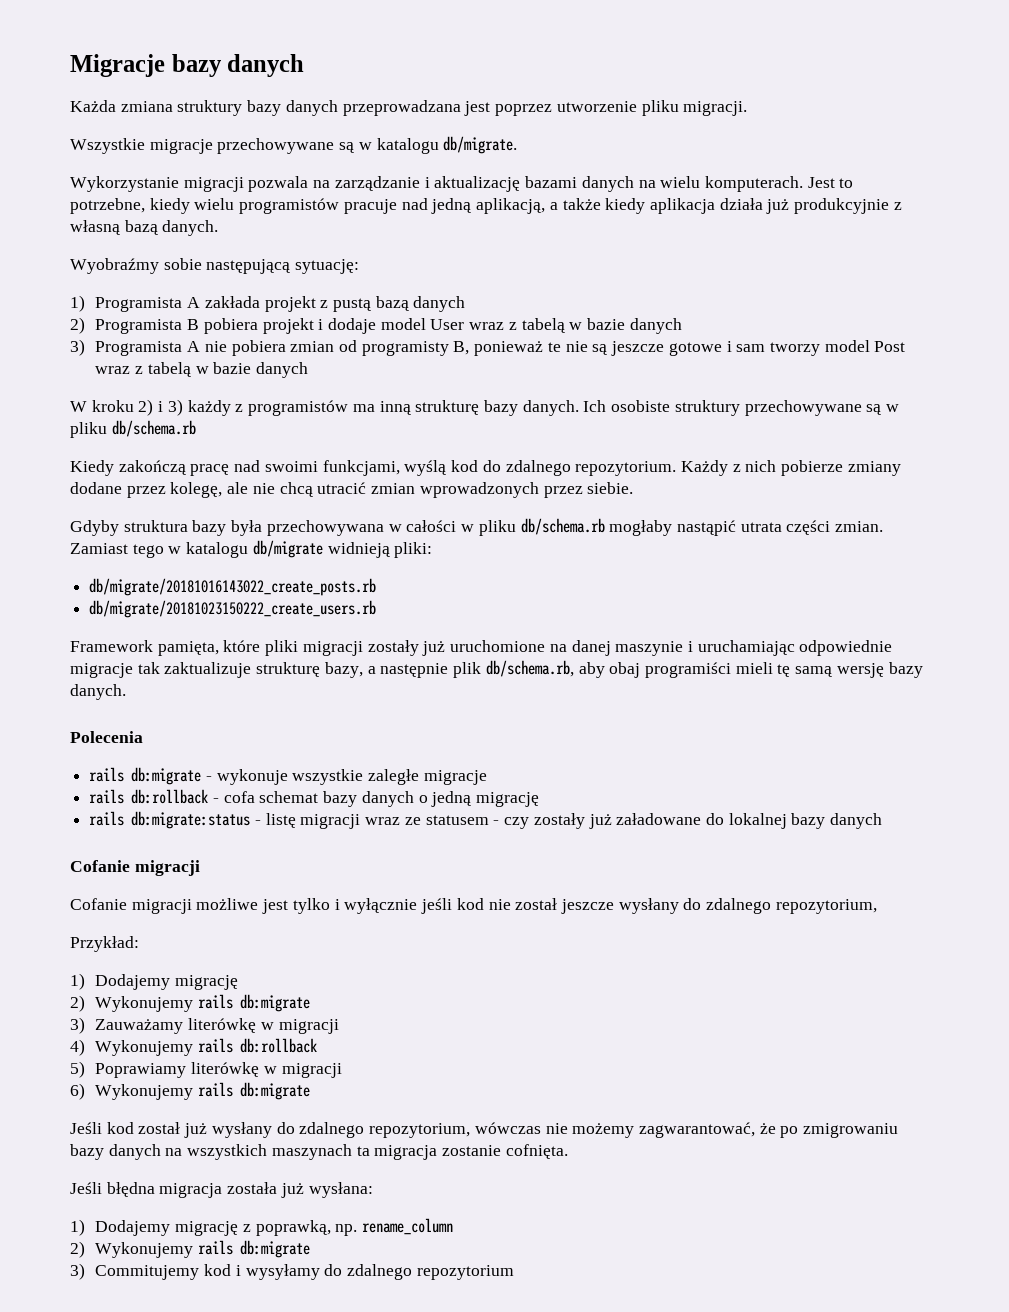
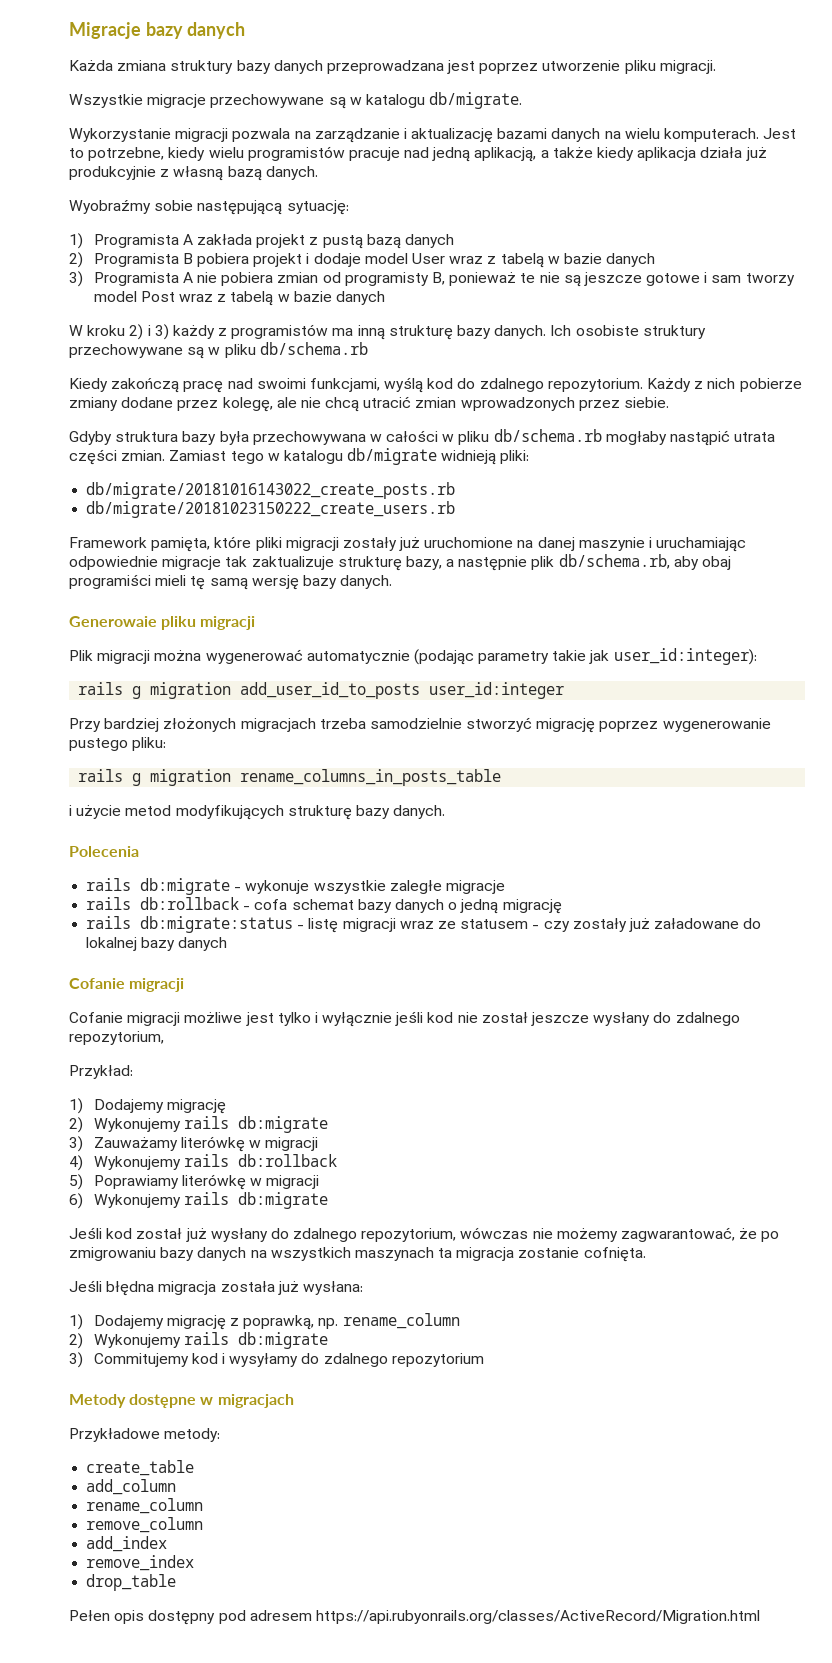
+ Generowaie pliku migracji
+ Plik migracji można wygenerować automatycznie (podając parametry takie jak user_id:integer):
+ rails g migration add_user_id_to_posts user_id:integer
+ Przy bardziej złożonych migracjach trzeba samodzielnie stworzyć migrację poprzez wygenerowanie pustego pliku:
+ rails g migration rename_columns_in_posts_table
+ i użycie metod modyfikujących strukturę bazy danych.
+ Metody dostępne w migracjach
+ Przykładowe metody:
+ create_table
+ add_column
+ rename_column
+ remove_column
+ add_index
+ remove_index
+ drop_table
+ Pełen opis dostępny pod adresem https://api.rubyonrails.org/classes/ActiveRecord/Migration.html

